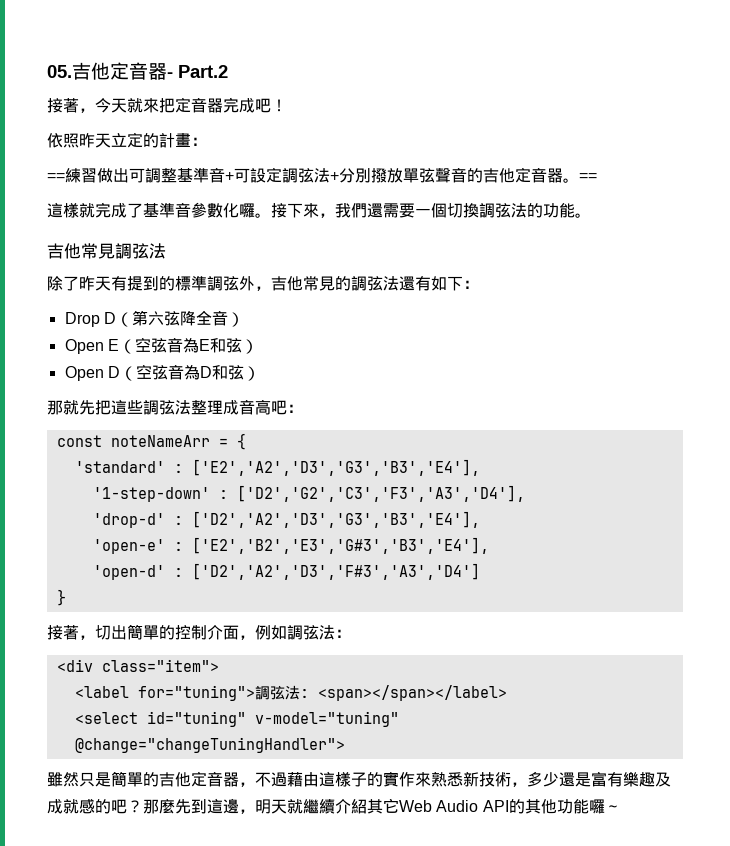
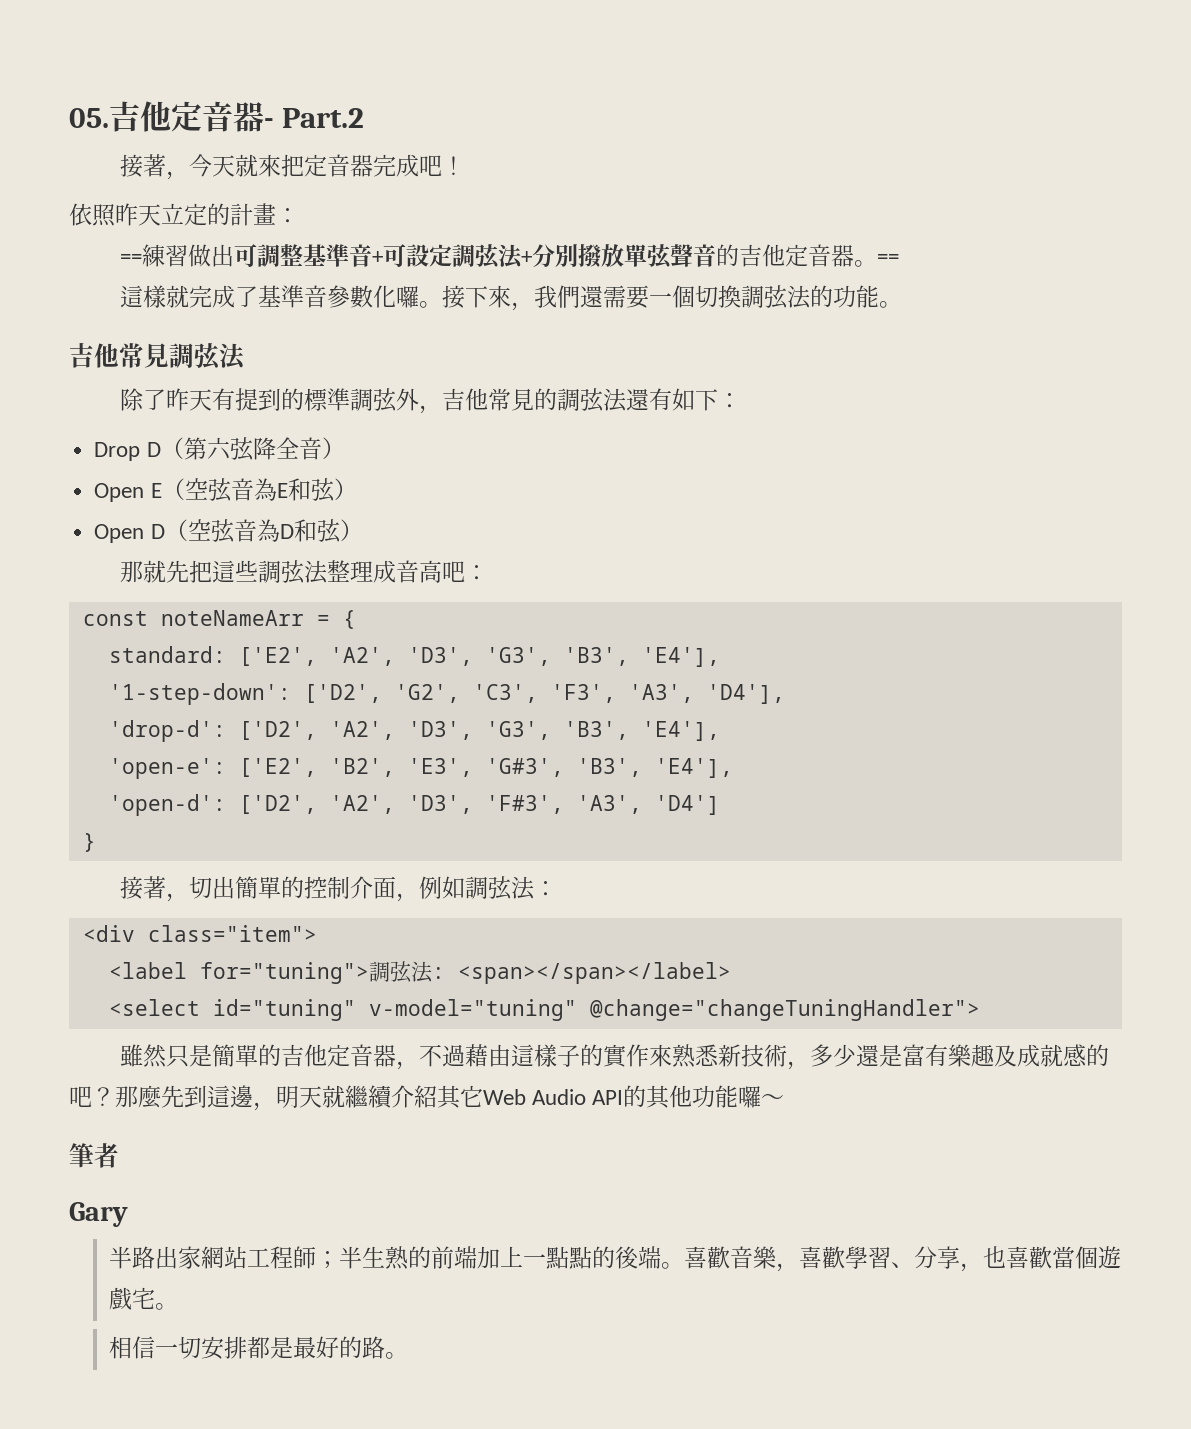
- 'standard' : ['E2','A2','D3','G3','B3','E4'],
- '1-step-down' : ['D2','G2','C3','F3','A3','D4'],
- 'drop-d' : ['D2','A2','D3','G3','B3','E4'],
- 'open-e' : ['E2','B2','E3','G#3','B3','E4'],
- 'open-d' : ['D2','A2','D3','F#3','A3','D4']
+ standard: ['E2', 'A2', 'D3', 'G3', 'B3', 'E4'],
+ '1-step-down': ['D2', 'G2', 'C3', 'F3', 'A3', 'D4'],
+ 'drop-d': ['D2', 'A2', 'D3', 'G3', 'B3', 'E4'],
+ 'open-e': ['E2', 'B2', 'E3', 'G#3', 'B3', 'E4'],
+ 'open-d': ['D2', 'A2', 'D3', 'F#3', 'A3', 'D4']
+ 筆者
+ Gary
+ 半路出家網站工程師；半生熟的前端加上一點點的後端。喜歡音樂，喜歡學習、分享，也喜歡當個遊戲宅。
+ 相信一切安排都是最好的路。

